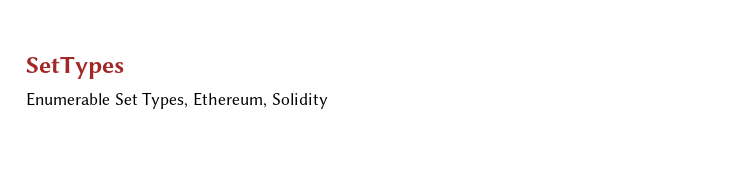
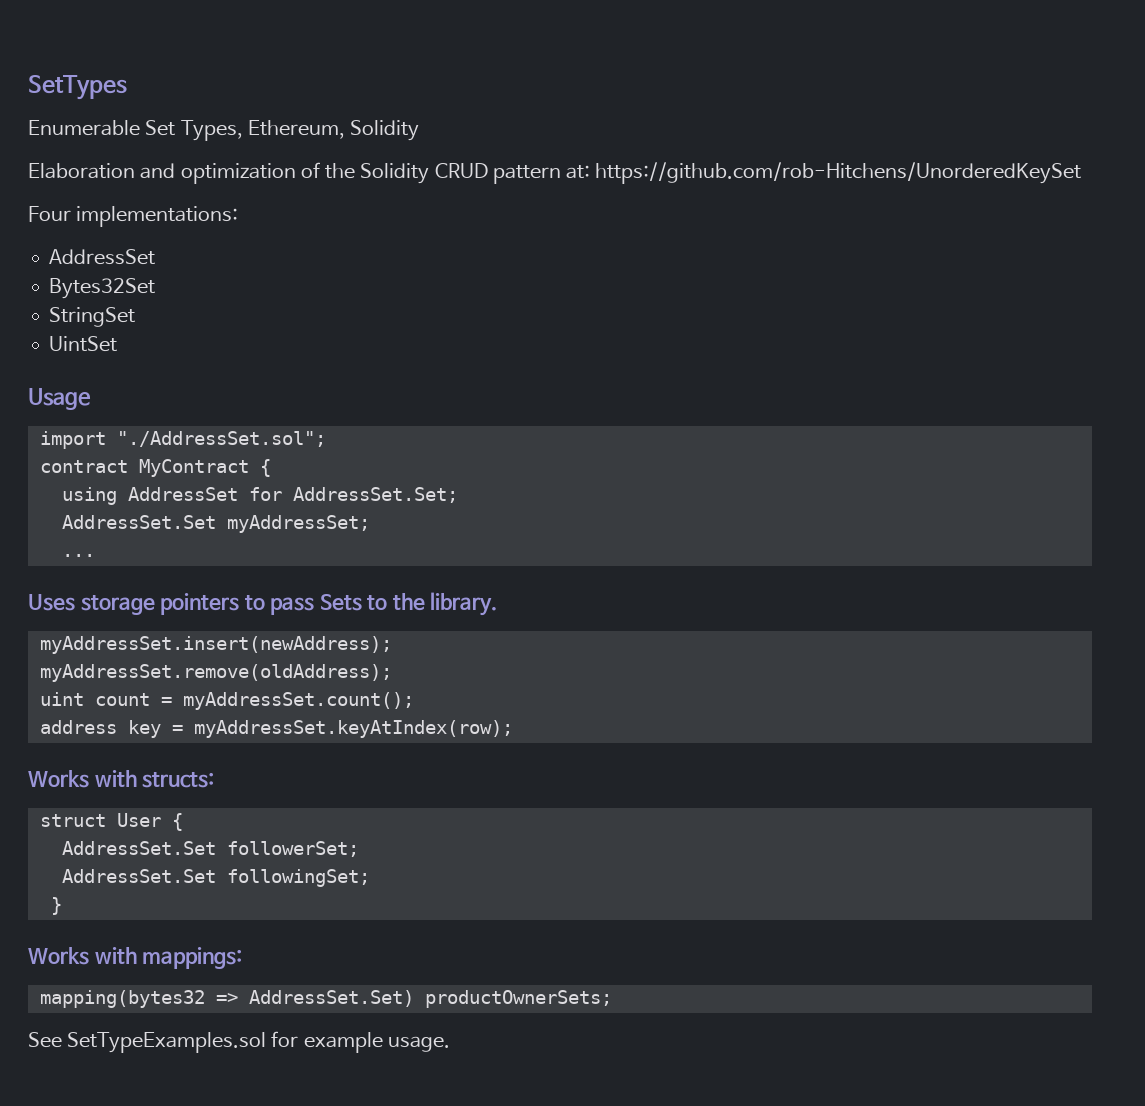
+ Elaboration and optimization of the Solidity CRUD pattern at: https://github.com/rob-Hitchens/UnorderedKeySet
+ Four implementations:
+ AddressSet
+ Bytes32Set
+ StringSet
+ UintSet
+ Usage
+ import "./AddressSet.sol";
+ contract MyContract {
+ using AddressSet for AddressSet.Set;
+ AddressSet.Set myAddressSet;
+ ...
+ Uses storage pointers to pass Sets to the library.
+ myAddressSet.insert(newAddress);
+ myAddressSet.remove(oldAddress);
+ uint count = myAddressSet.count();
+ address key = myAddressSet.keyAtIndex(row);
+ Works with structs:
+ struct User {
+ AddressSet.Set followerSet;
+ AddressSet.Set followingSet;
+ }
+ Works with mappings:
+ mapping(bytes32 => AddressSet.Set) productOwnerSets;
+ See SetTypeExamples.sol for example usage.

